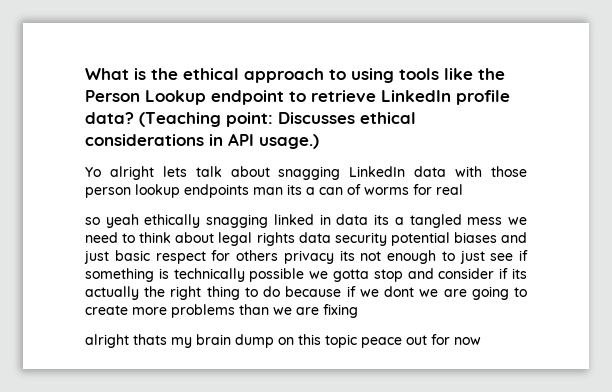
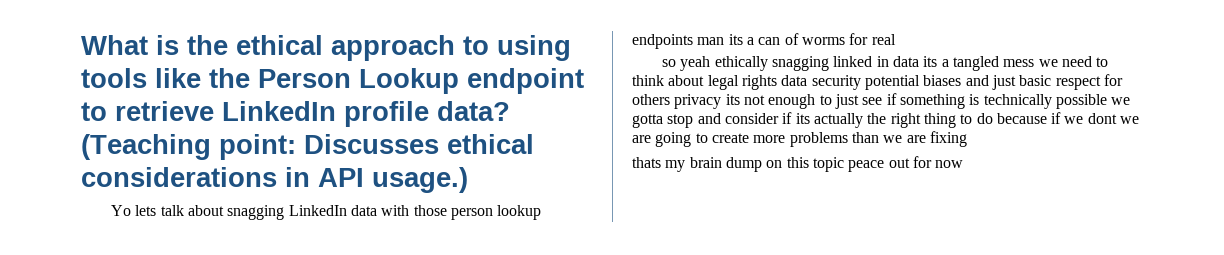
- Yo alright lets talk about snagging LinkedIn data with those person lookup endpoints man its a can of worms for real
+ Yo lets talk about snagging LinkedIn data with those person lookup endpoints man its a can of worms for real
- alright thats my brain dump on this topic peace out for now
+ thats my brain dump on this topic peace out for now

